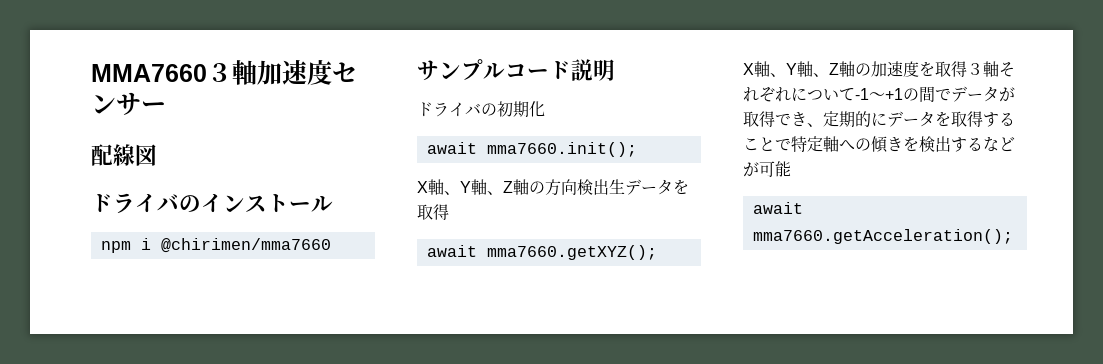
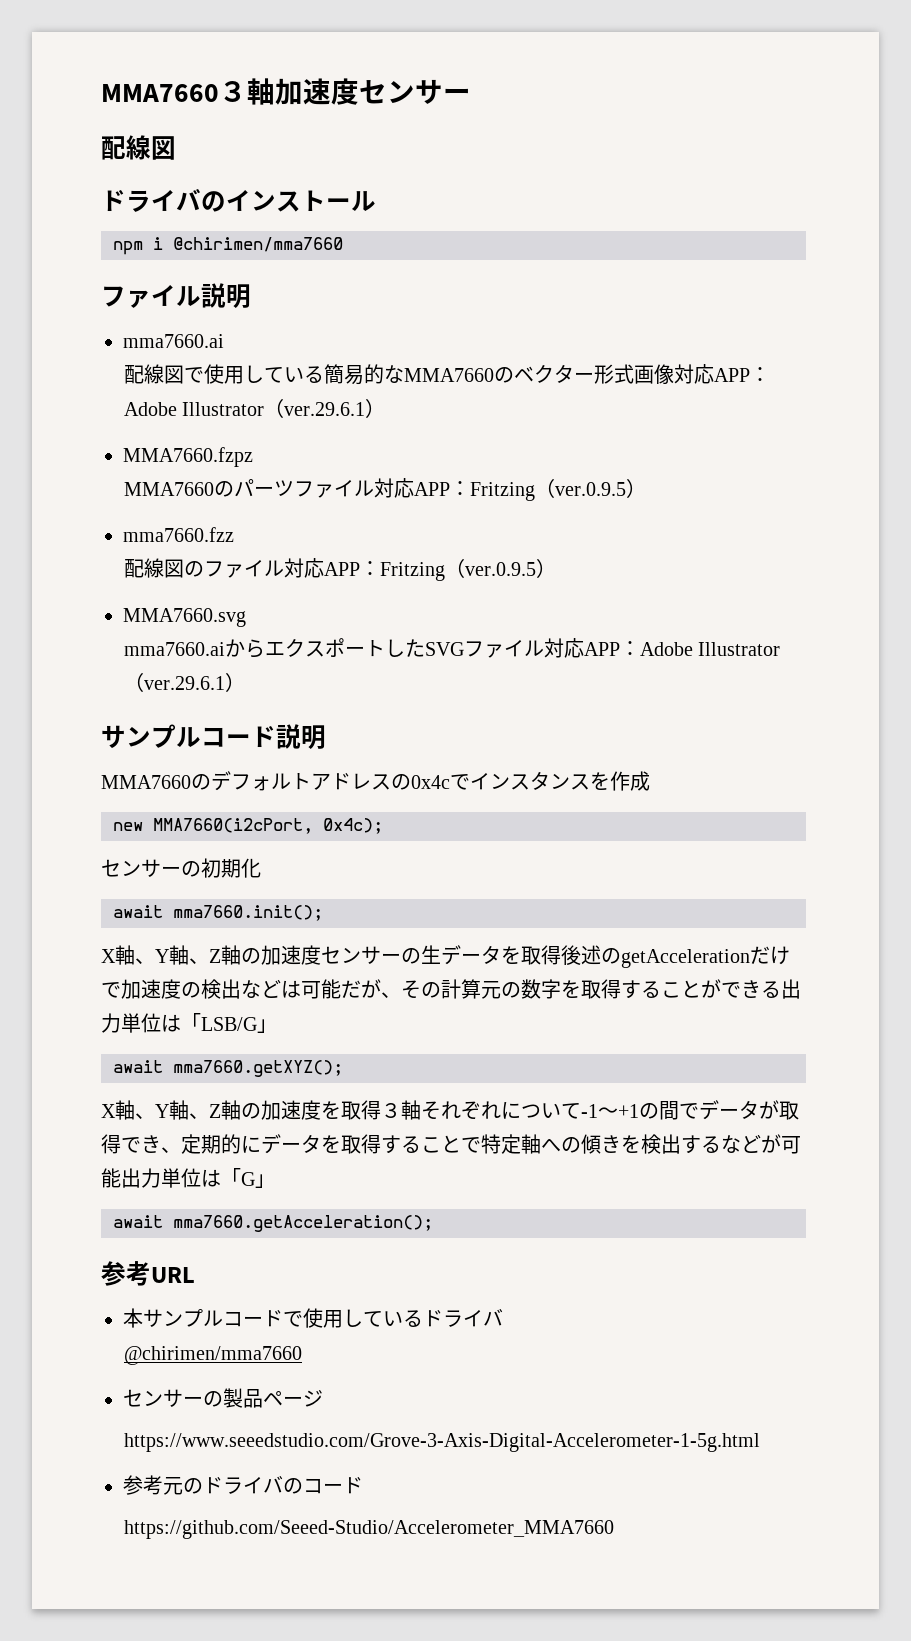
+ ファイル説明
+ mma7660.ai
+ 配線図で使用している簡易的なMMA7660のベクター形式画像対応APP：Adobe Illustrator（ver.29.6.1）
+ MMA7660.fzpz
+ MMA7660のパーツファイル対応APP：Fritzing（ver.0.9.5）
+ mma7660.fzz
+ 配線図のファイル対応APP：Fritzing（ver.0.9.5）
+ MMA7660.svg
+ mma7660.aiからエクスポートしたSVGファイル対応APP：Adobe Illustrator（ver.29.6.1）
- ドライバの初期化
+ MMA7660のデフォルトアドレスの0x4cでインスタンスを作成
+ new MMA7660(i2cPort, 0x4c);
+ センサーの初期化
- X軸、Y軸、Z軸の方向検出生データを取得
+ X軸、Y軸、Z軸の加速度センサーの生データを取得後述のgetAccelerationだけで加速度の検出などは可能だが、その計算元の数字を取得することができる出力単位は「LSB/G」
- X軸、Y軸、Z軸の加速度を取得３軸それぞれについて-1〜+1の間でデータが取得でき、定期的にデータを取得することで特定軸への傾きを検出するなどが可能
+ X軸、Y軸、Z軸の加速度を取得３軸それぞれについて-1〜+1の間でデータが取得でき、定期的にデータを取得することで特定軸への傾きを検出するなどが可能出力単位は「G」
  await mma7660.getAcceleration();
+ 参考URL
+ 本サンプルコードで使用しているドライバ
+ @chirimen/mma7660
+ センサーの製品ページ
+ https://www.seeedstudio.com/Grove-3-Axis-Digital-Accelerometer-1-5g.html
+ 参考元のドライバのコード
+ https://github.com/Seeed-Studio/Accelerometer_MMA7660

